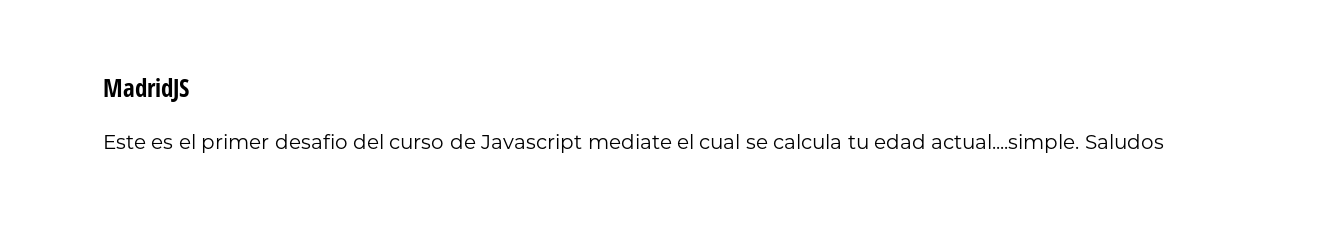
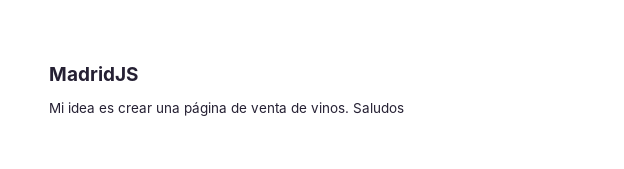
- Este es el primer desafio del curso de Javascript mediate el cual se calcula tu edad actual....simple. Saludos
+ Mi idea es crear una página de venta de vinos. Saludos

